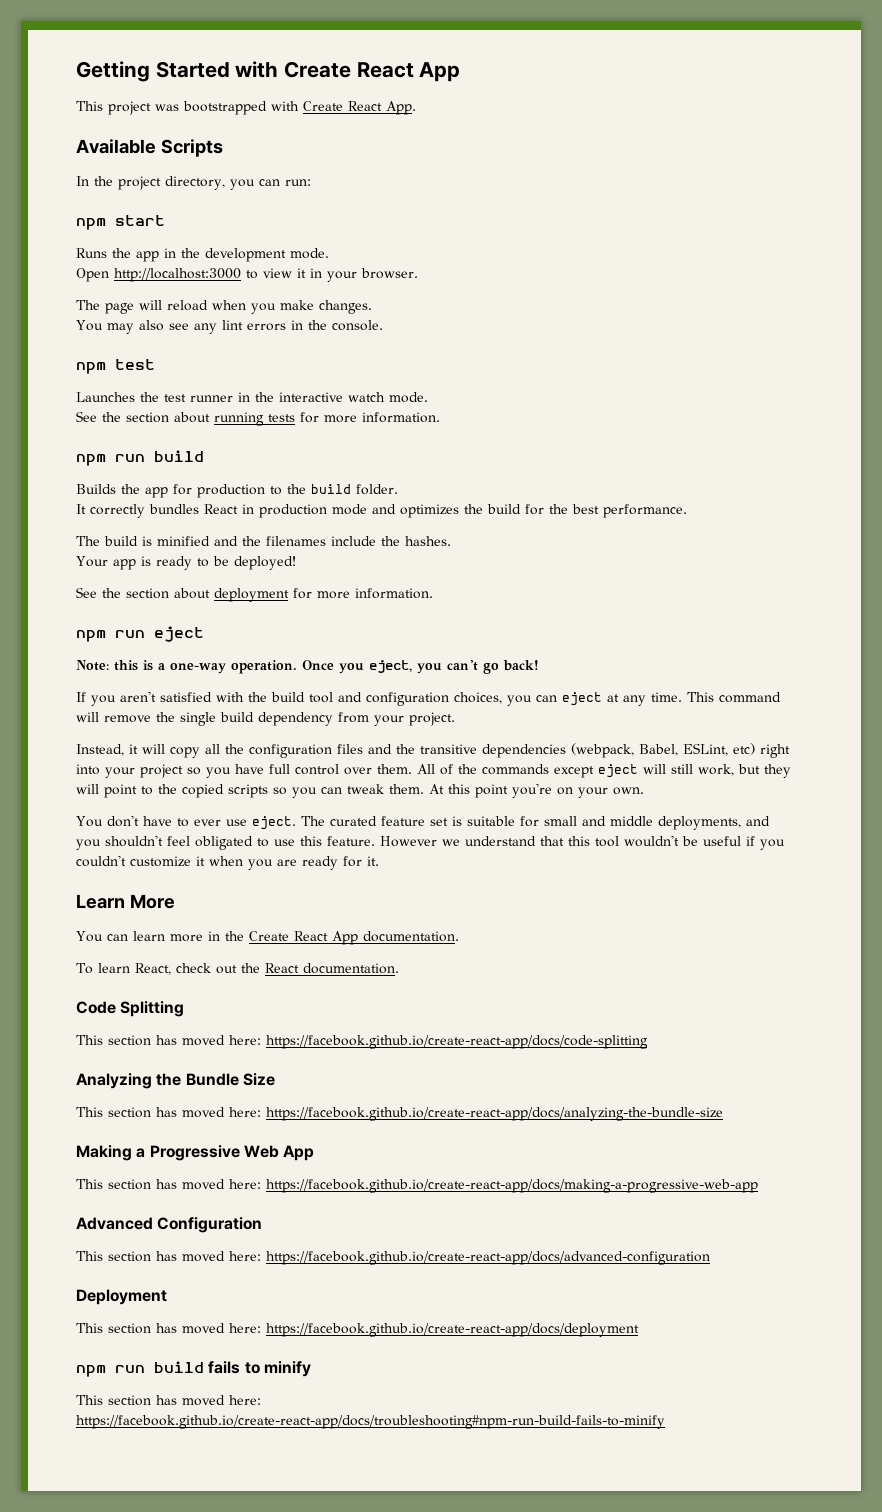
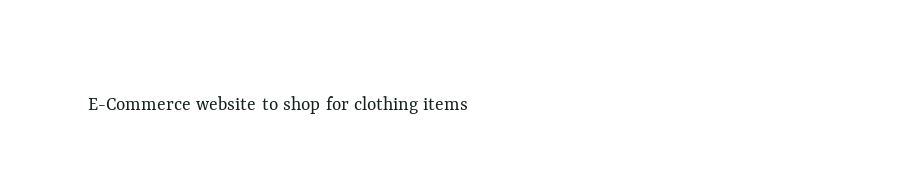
- Getting Started with Create React App
- This project was bootstrapped with Create React App.
- Available Scripts
- In the project directory, you can run:
- npm start
- Runs the app in the development mode.
- Open http://localhost:3000 to view it in your browser.
- The page will reload when you make changes.
- You may also see any lint errors in the console.
- npm test
- Launches the test runner in the interactive watch mode.
- See the section about running tests for more information.
- npm run build
- Builds the app for production to the build folder.
- It correctly bundles React in production mode and optimizes the build for the best performance.
- The build is minified and the filenames include the hashes.
- Your app is ready to be deployed!
- See the section about deployment for more information.
- npm run eject
- Note: this is a one-way operation. Once you eject, you can't go back!
- If you aren't satisfied with the build tool and configuration choices, you can eject at any time. This command will remove the single build dependency from your project.
- Instead, it will copy all the configuration files and the transitive dependencies (webpack, Babel, ESLint, etc) right into your project so you have full control over them. All of the commands except eject will still work, but they will point to the copied scripts so you can tweak them. At this point you're on your own.
- You don't have to ever use eject. The curated feature set is suitable for small and middle deployments, and you shouldn't feel obligated to use this feature. However we understand that this tool wouldn't be useful if you couldn't customize it when you are ready for it.
- Learn More
- You can learn more in the Create React App documentation.
- To learn React, check out the React documentation.
- Code Splitting
- This section has moved here: https://facebook.github.io/create-react-app/docs/code-splitting
- Analyzing the Bundle Size
- This section has moved here: https://facebook.github.io/create-react-app/docs/analyzing-the-bundle-size
- Making a Progressive Web App
- This section has moved here: https://facebook.github.io/create-react-app/docs/making-a-progressive-web-app
- Advanced Configuration
- This section has moved here: https://facebook.github.io/create-react-app/docs/advanced-configuration
- Deployment
- This section has moved here: https://facebook.github.io/create-react-app/docs/deployment
- npm run build fails to minify
- This section has moved here: https://facebook.github.io/create-react-app/docs/troubleshooting#npm-run-build-fails-to-minify
+ E-Commerce website to shop for clothing items

